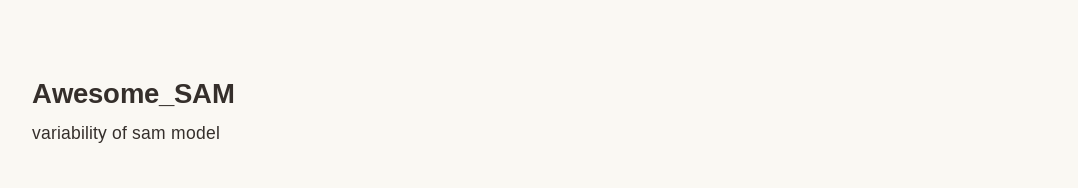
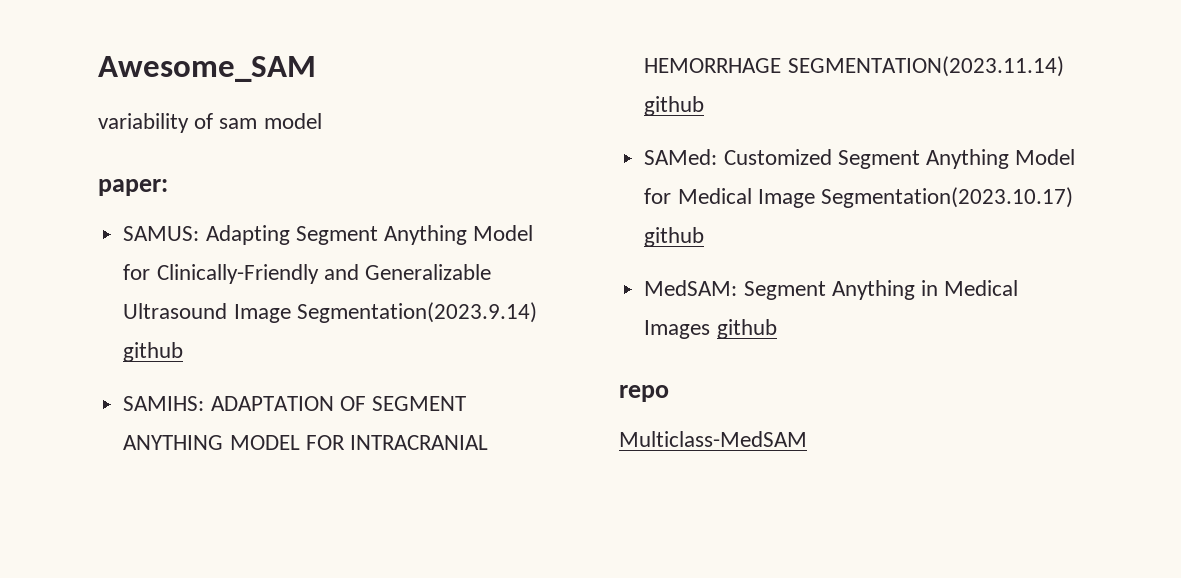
+ paper:
+ SAMUS: Adapting Segment Anything Model for Clinically-Friendly and Generalizable Ultrasound Image Segmentation(2023.9.14) github
+ SAMIHS: ADAPTATION OF SEGMENT ANYTHING MODEL FOR INTRACRANIAL HEMORRHAGE SEGMENTATION(2023.11.14) github
+ SAMed: Customized Segment Anything Model for Medical Image Segmentation(2023.10.17) github
+ MedSAM: Segment Anything in Medical Images github
+ repo
+ Multiclass-MedSAM

